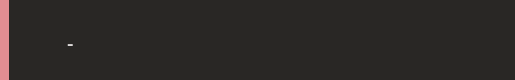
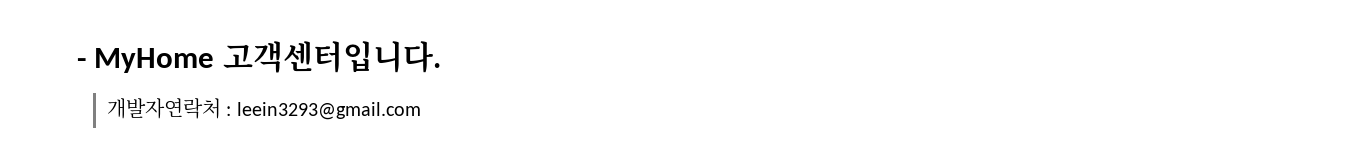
- -
+ - MyHome 고객센터입니다.
+ 개발자연락처 : leein3293@gmail.com

